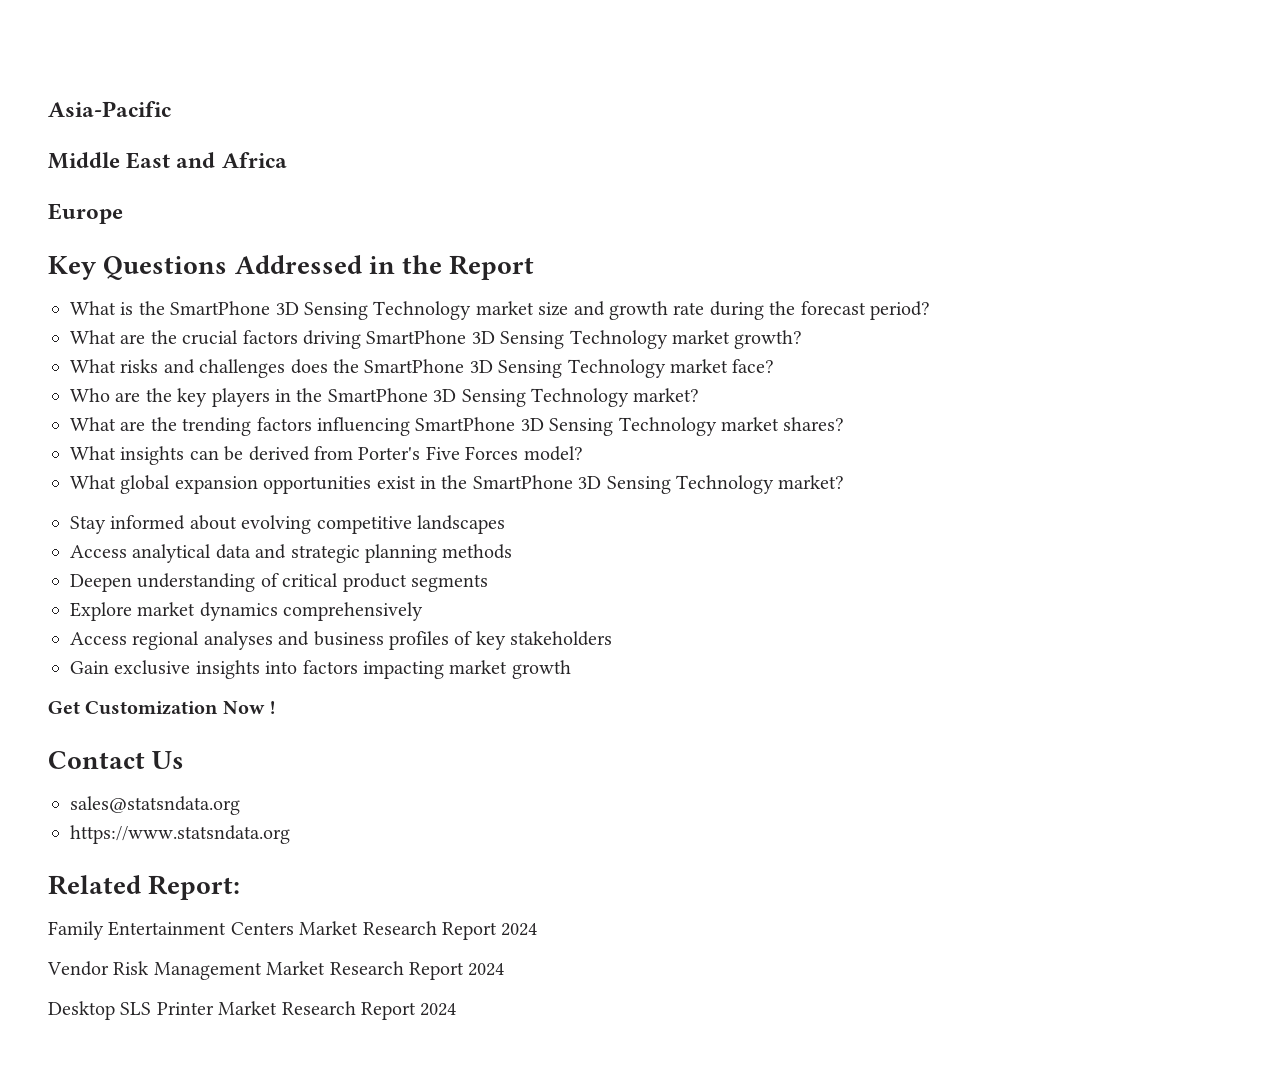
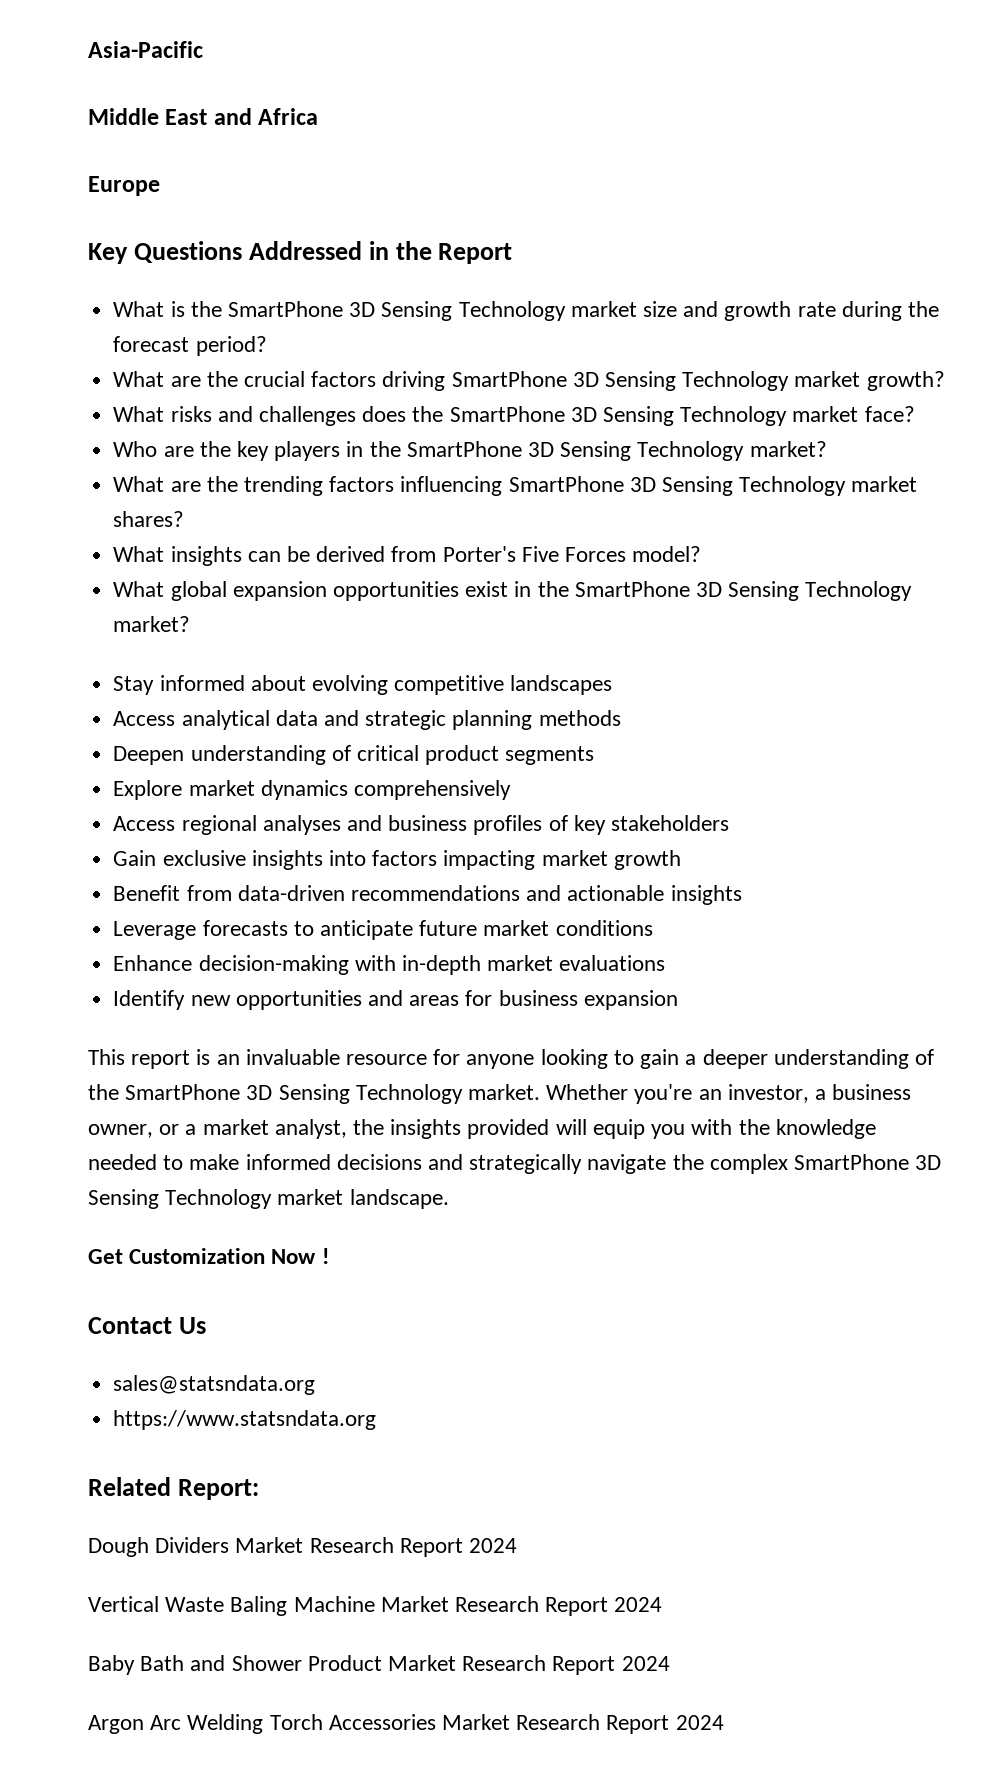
+ Benefit from data-driven recommendations and actionable insights
+ Leverage forecasts to anticipate future market conditions
+ Enhance decision-making with in-depth market evaluations
+ Identify new opportunities and areas for business expansion
+ This report is an invaluable resource for anyone looking to gain a deeper understanding of the SmartPhone 3D Sensing Technology market. Whether you're an investor, a business owner, or a market analyst, the insights provided will equip you with the knowledge needed to make informed decisions and strategically navigate the complex SmartPhone 3D Sensing Technology market landscape.
- Family Entertainment Centers Market Research Report 2024
- Vendor Risk Management Market Research Report 2024
- Desktop SLS Printer Market Research Report 2024
+ Dough Dividers Market Research Report 2024
+ Vertical Waste Baling Machine Market Research Report 2024
+ Baby Bath and Shower Product Market Research Report 2024
+ Argon Arc Welding Torch Accessories Market Research Report 2024

